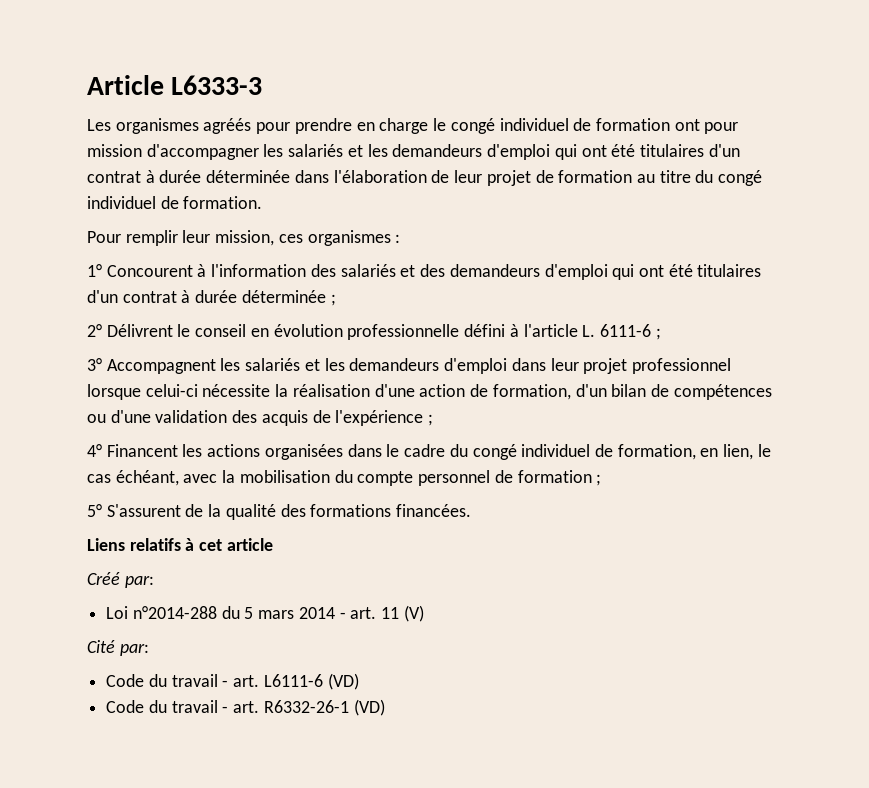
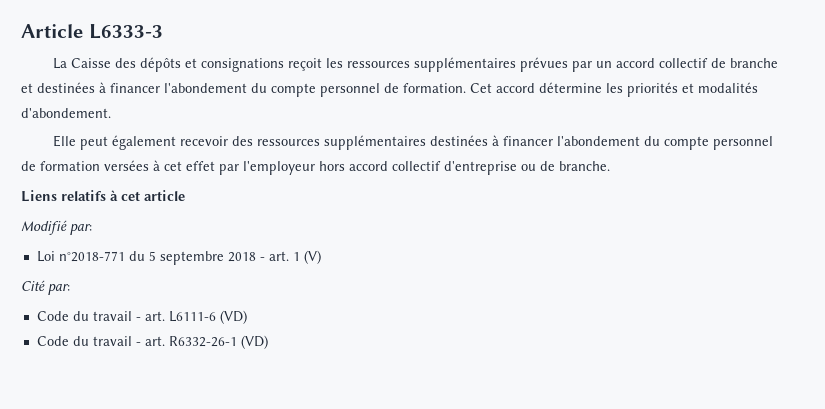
- Les organismes agréés pour prendre en charge le congé individuel de formation ont pour mission d'accompagner les salariés et les demandeurs d'emploi qui ont été titulaires d'un contrat à durée déterminée dans l'élaboration de leur projet de formation au titre du congé individuel de formation.
- Pour remplir leur mission, ces organismes :
- 1° Concourent à l'information des salariés et des demandeurs d'emploi qui ont été titulaires d'un contrat à durée déterminée ;
- 2° Délivrent le conseil en évolution professionnelle défini à l'article L. 6111-6 ;
- 3° Accompagnent les salariés et les demandeurs d'emploi dans leur projet professionnel lorsque celui-ci nécessite la réalisation d'une action de formation, d'un bilan de compétences ou d'une validation des acquis de l'expérience ;
- 4° Financent les actions organisées dans le cadre du congé individuel de formation, en lien, le cas échéant, avec la mobilisation du compte personnel de formation ;
- 5° S'assurent de la qualité des formations financées.
+ La Caisse des dépôts et consignations reçoit les ressources supplémentaires prévues par un accord collectif de branche et destinées à financer l'abondement du compte personnel de formation. Cet accord détermine les priorités et modalités d'abondement.
+ Elle peut également recevoir des ressources supplémentaires destinées à financer l'abondement du compte personnel de formation versées à cet effet par l'employeur hors accord collectif d'entreprise ou de branche.
- Créé par:
+ Modifié par:
- Loi n°2014-288 du 5 mars 2014 - art. 11 (V)
+ Loi n°2018-771 du 5 septembre 2018 - art. 1 (V)

